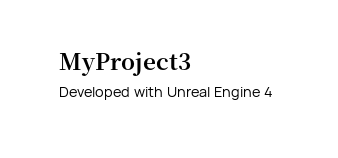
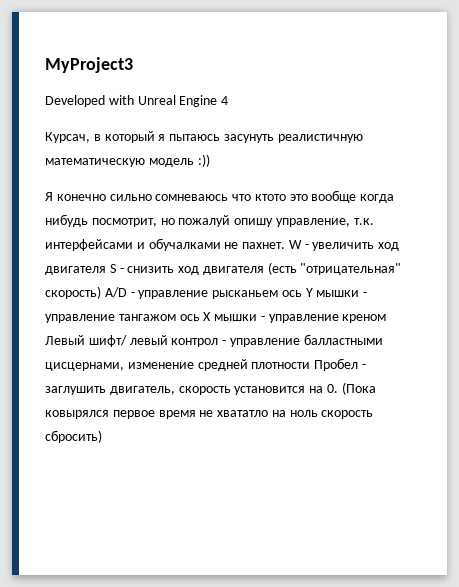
+ Курсач, в который я пытаюсь засунуть реалистичную математическую модель :))
+ Я конечно сильно сомневаюсь что ктото это вообще когда нибудь посмотрит, но пожалуй опишу управление, т.к. интерфейсами и обучалками не пахнет. W - увеличить ход двигателя S - снизить ход двигателя (есть "отрицательная" скорость) A/D - управление рысканьем ось Y мышки - управление тангажом ось Х мышки - управление креном Левый шифт/ левый контрол - управление балластными цисцернами, изменение средней плотности Пробел - заглушить двигатель, скорость установится на 0. (Пока ковырялся первое время не хвататло на ноль скорость сбросить)

